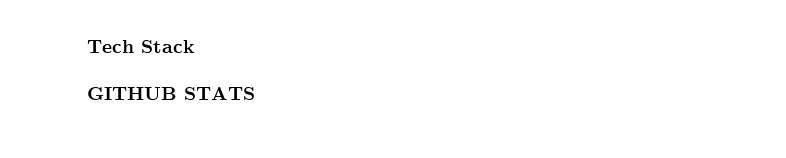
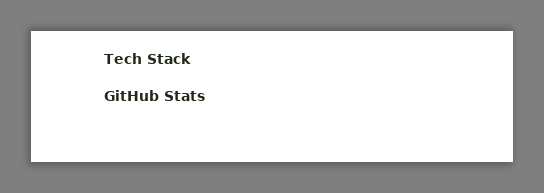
- GITHUB STATS
+ GitHub Stats

